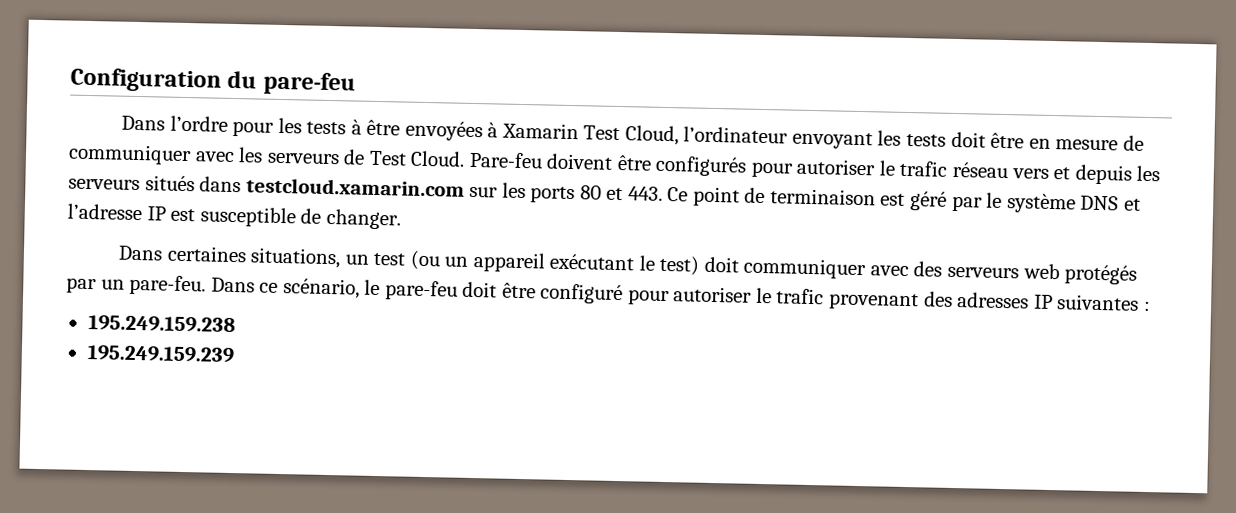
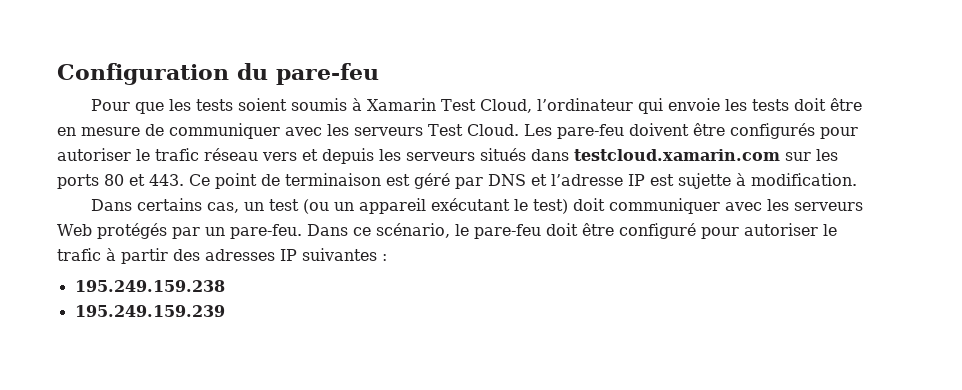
- Dans l’ordre pour les tests à être envoyées à Xamarin Test Cloud, l’ordinateur envoyant les tests doit être en mesure de communiquer avec les serveurs de Test Cloud.
+ Pour que les tests soient soumis à Xamarin Test Cloud, l’ordinateur qui envoie les tests doit être en mesure de communiquer avec les serveurs Test Cloud.
- Pare-feu doivent être configurés pour autoriser le trafic réseau vers et depuis les serveurs situés dans testcloud.xamarin.com sur les ports 80 et 443. Ce point de terminaison est géré par le système DNS et l’adresse IP est susceptible de changer.
- Dans certaines situations, un test (ou un appareil exécutant le test) doit communiquer avec des serveurs web protégés par un pare-feu.
+ Les pare-feu doivent être configurés pour autoriser le trafic réseau vers et depuis les serveurs situés dans testcloud.xamarin.com sur les ports 80 et 443. Ce point de terminaison est géré par DNS et l’adresse IP est sujette à modification.
+ Dans certains cas, un test (ou un appareil exécutant le test) doit communiquer avec les serveurs Web protégés par un pare-feu.
- Dans ce scénario, le pare-feu doit être configuré pour autoriser le trafic provenant des adresses IP suivantes :
+ Dans ce scénario, le pare-feu doit être configuré pour autoriser le trafic à partir des adresses IP suivantes :

